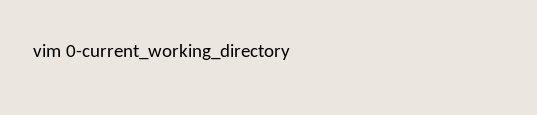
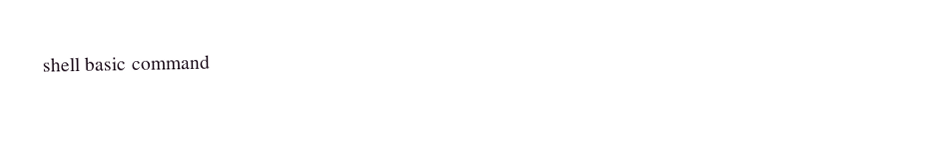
- vim 0-current_working_directory
+ shell basic command

